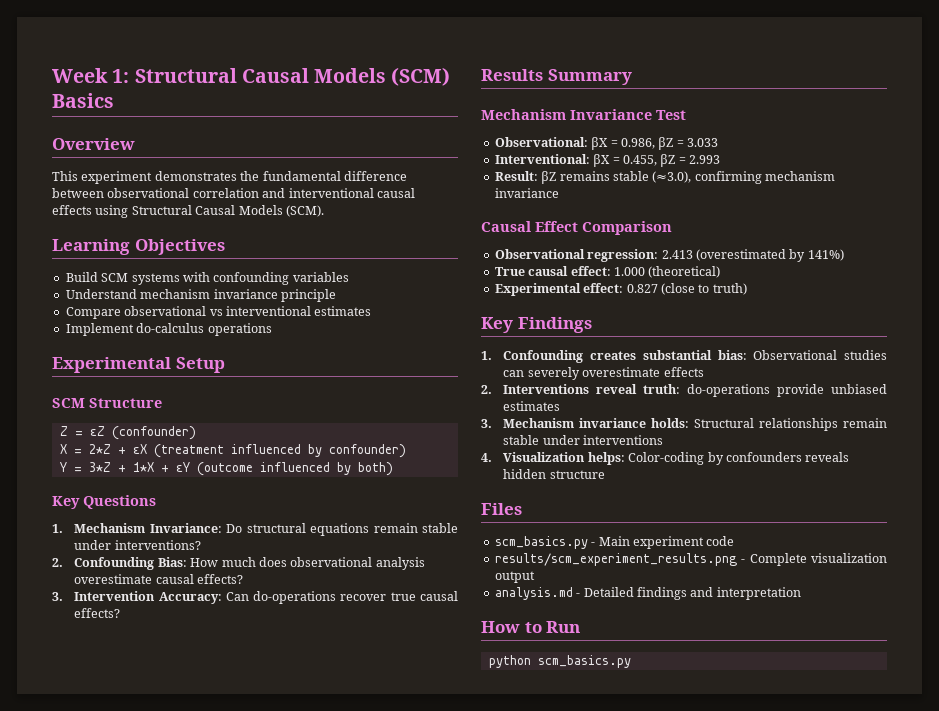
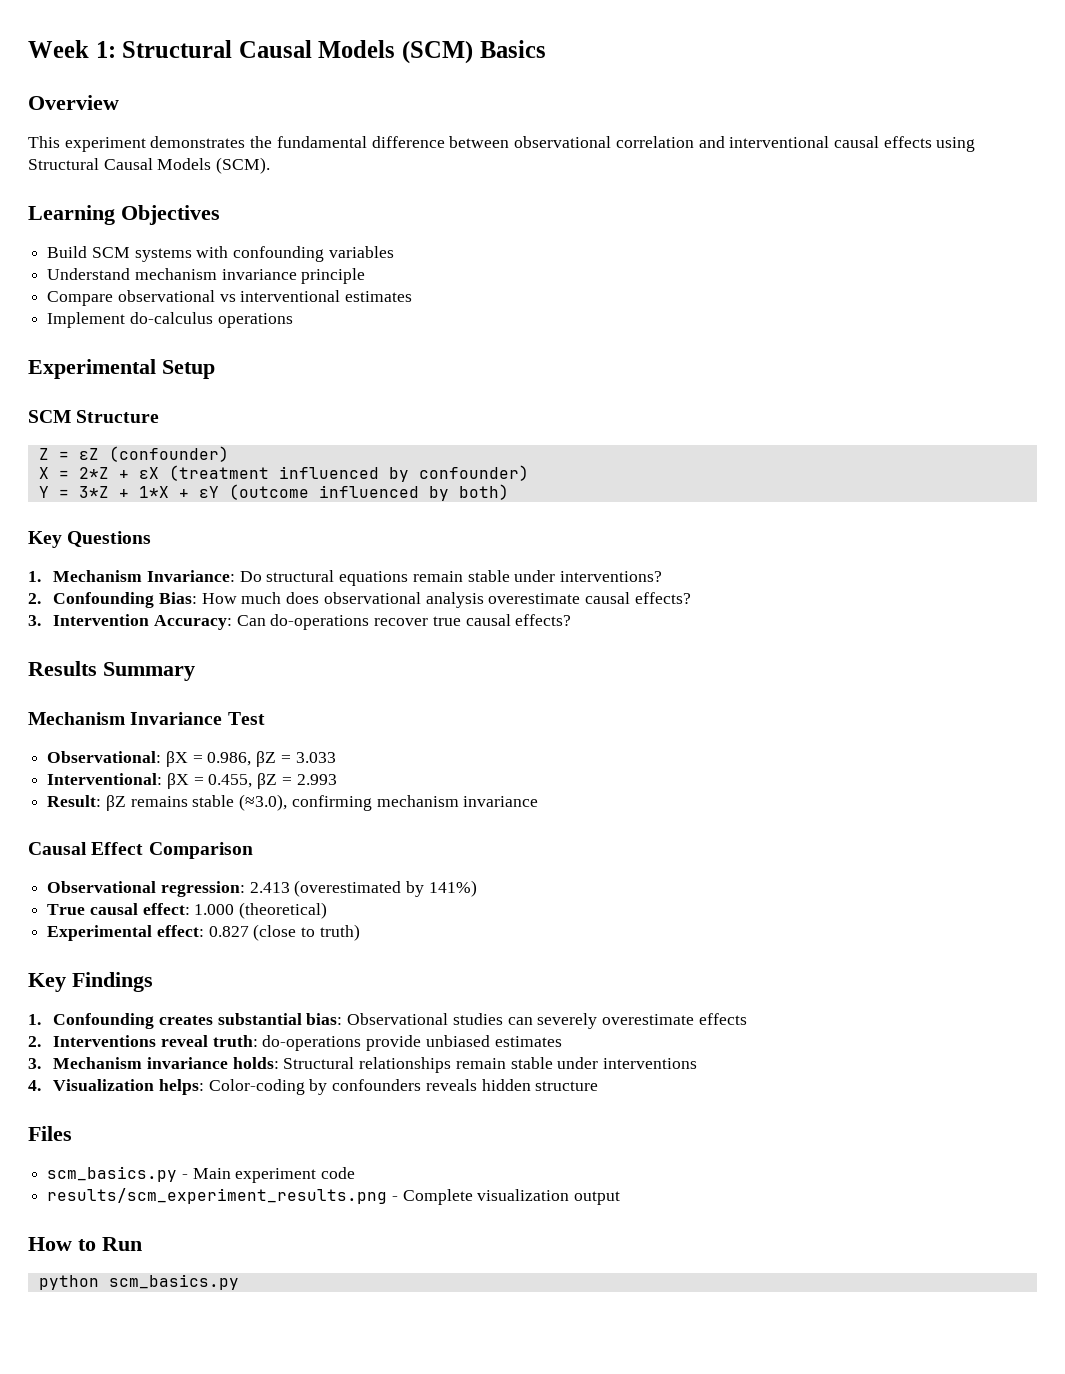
- analysis.md - Detailed findings and interpretation

